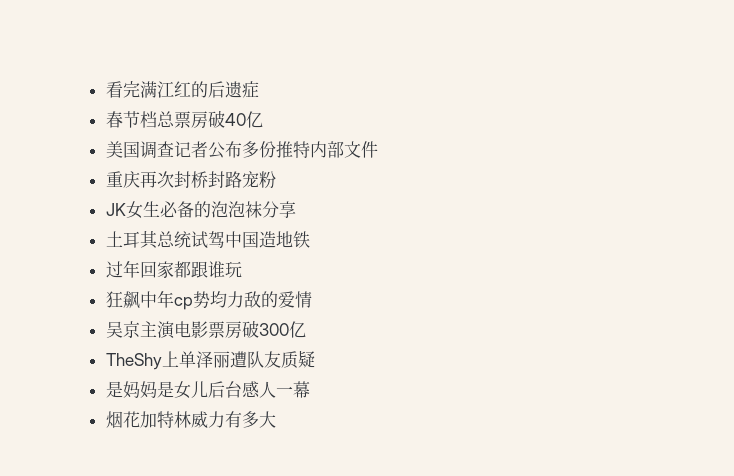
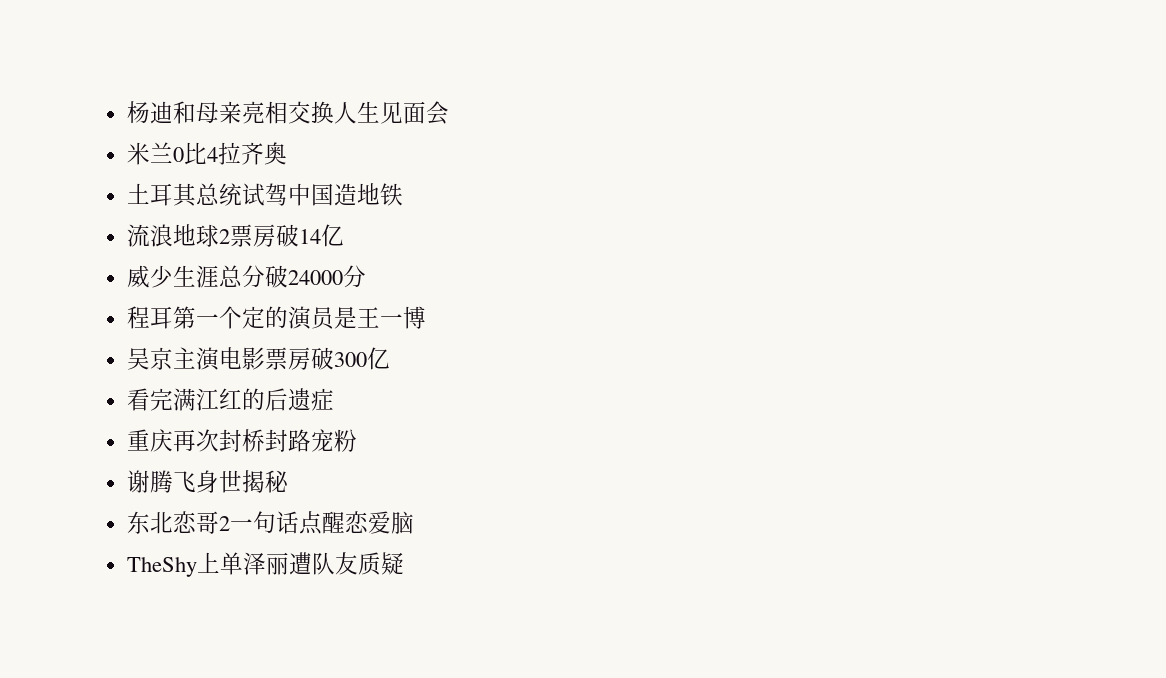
- 看完满江红的后遗症
- 春节档总票房破40亿
- 美国调查记者公布多份推特内部文件
- 重庆再次封桥封路宠粉
- JK女生必备的泡泡袜分享
+ 杨迪和母亲亮相交换人生见面会
+ 米兰0比4拉齐奥
- 过年回家都跟谁玩
- 狂飙中年cp势均力敌的爱情
+ 流浪地球2票房破14亿
+ 威少生涯总分破24000分
+ 程耳第一个定的演员是王一博
+ 看完满江红的后遗症
+ 重庆再次封桥封路宠粉
+ 谢腾飞身世揭秘
+ 东北恋哥2一句话点醒恋爱脑
- 是妈妈是女儿后台感人一幕
- 烟花加特林威力有多大

